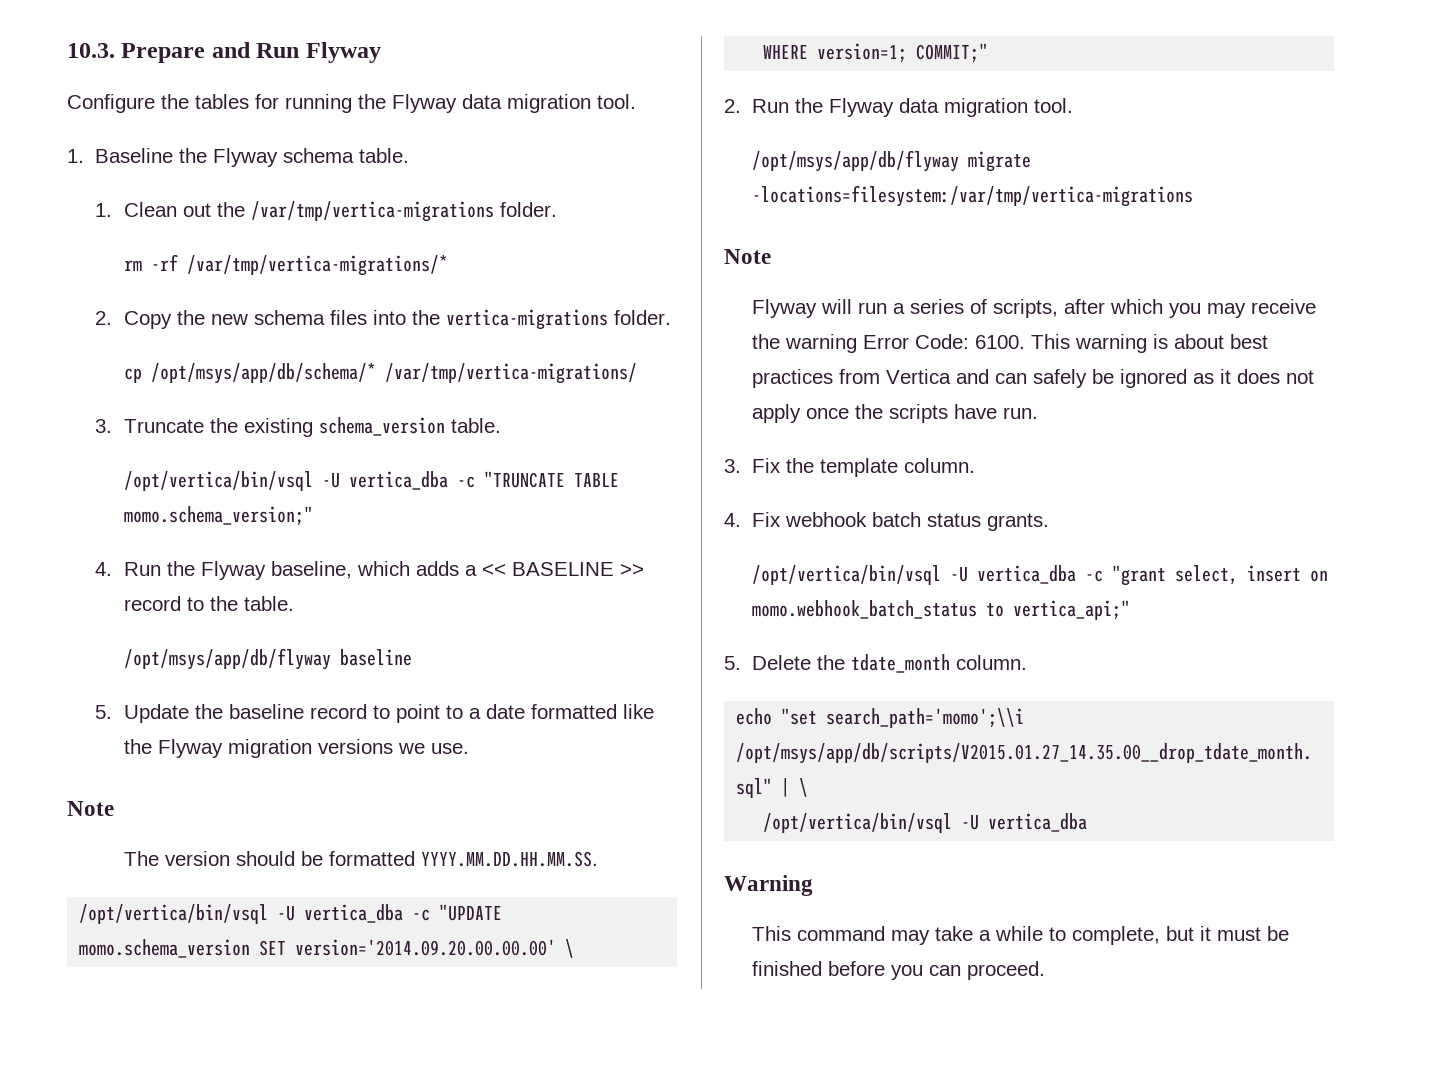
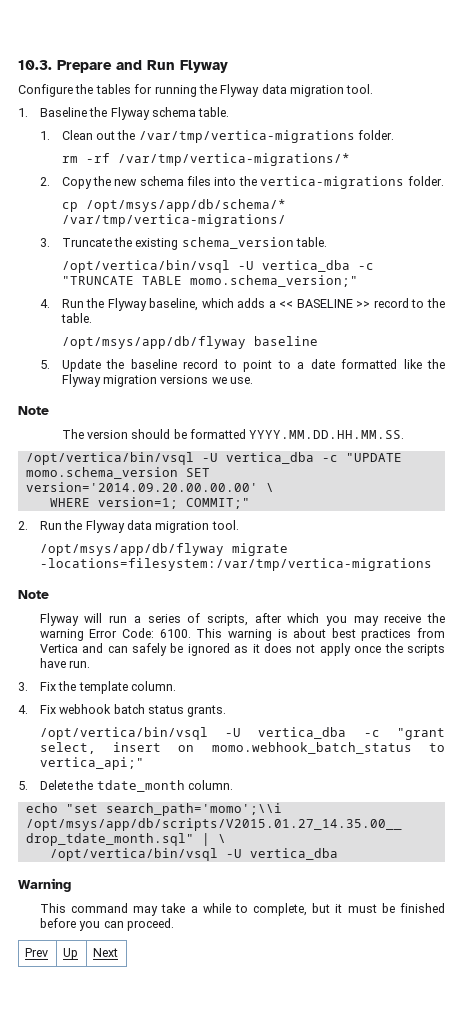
+ Prev | Up | Next

